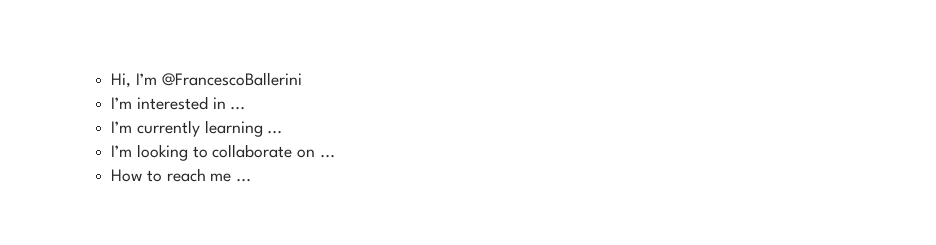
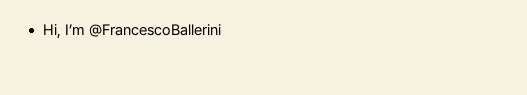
- I’m interested in ...
- I’m currently learning ...
- I’m looking to collaborate on ...
- How to reach me ...

